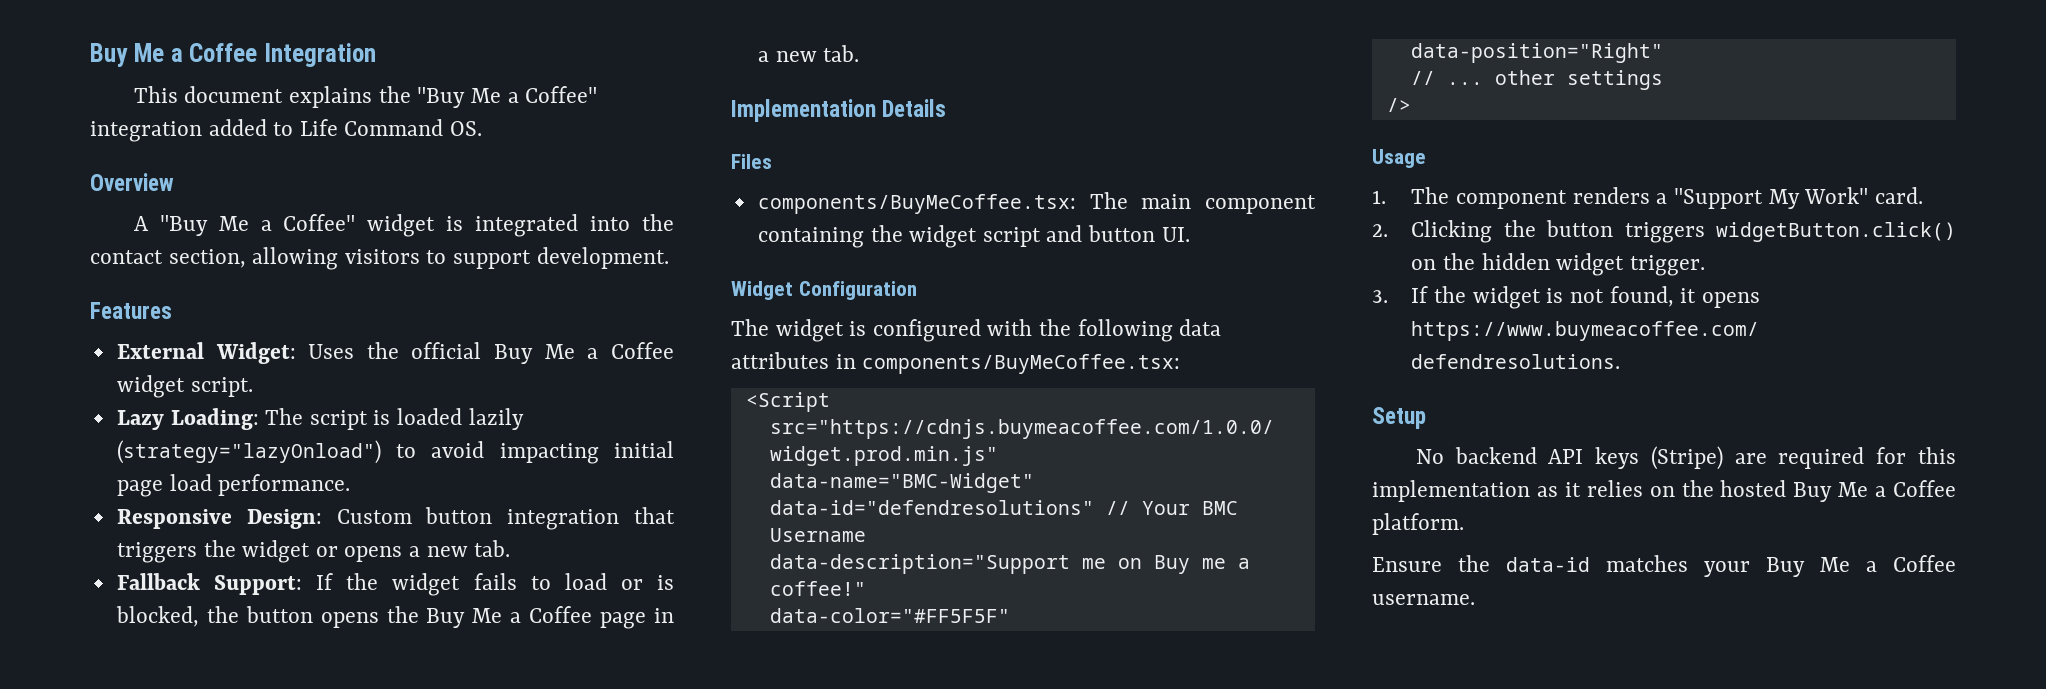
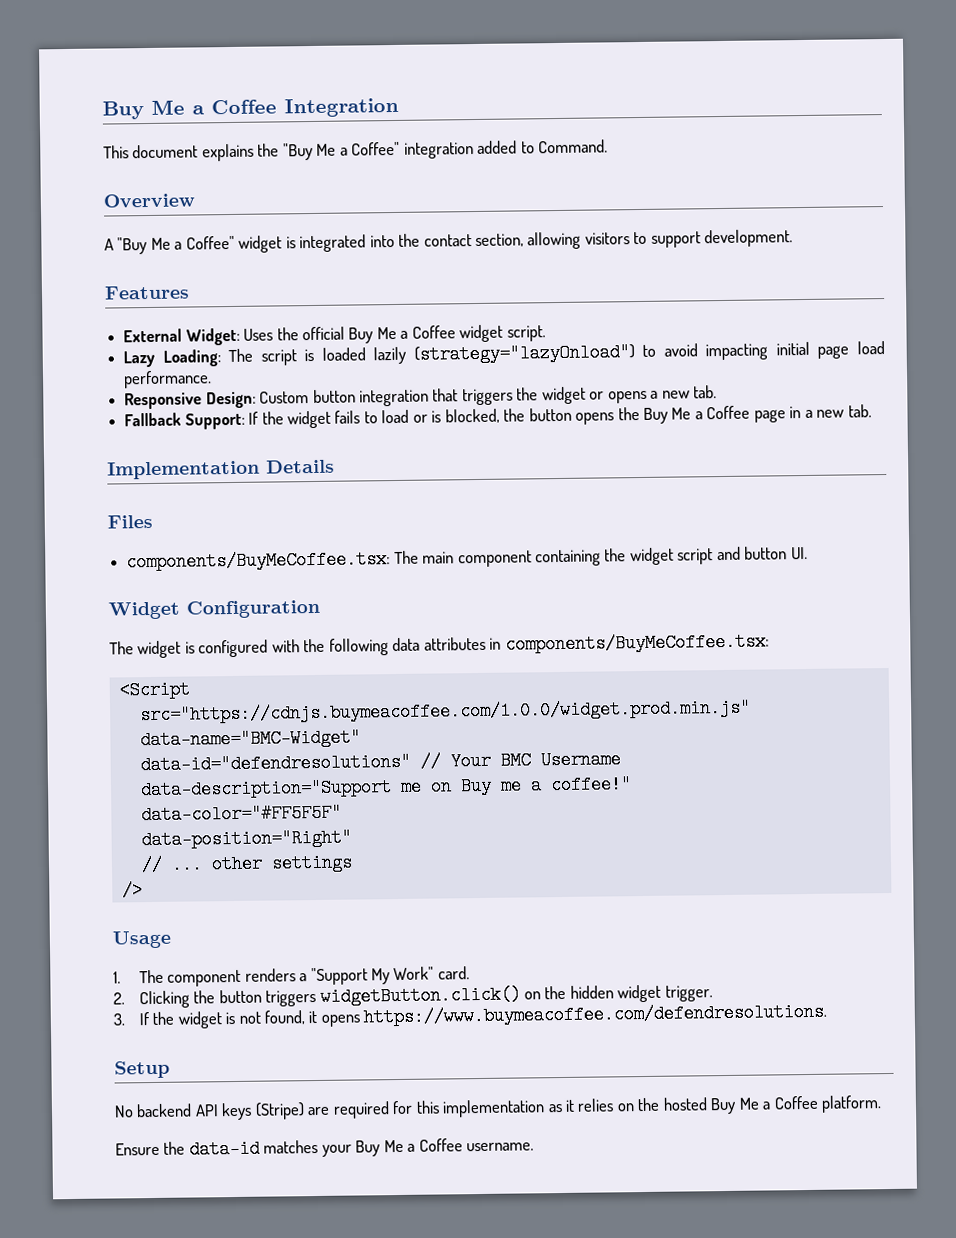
- This document explains the "Buy Me a Coffee" integration added to Life Command OS.
+ This document explains the "Buy Me a Coffee" integration added to Command.

